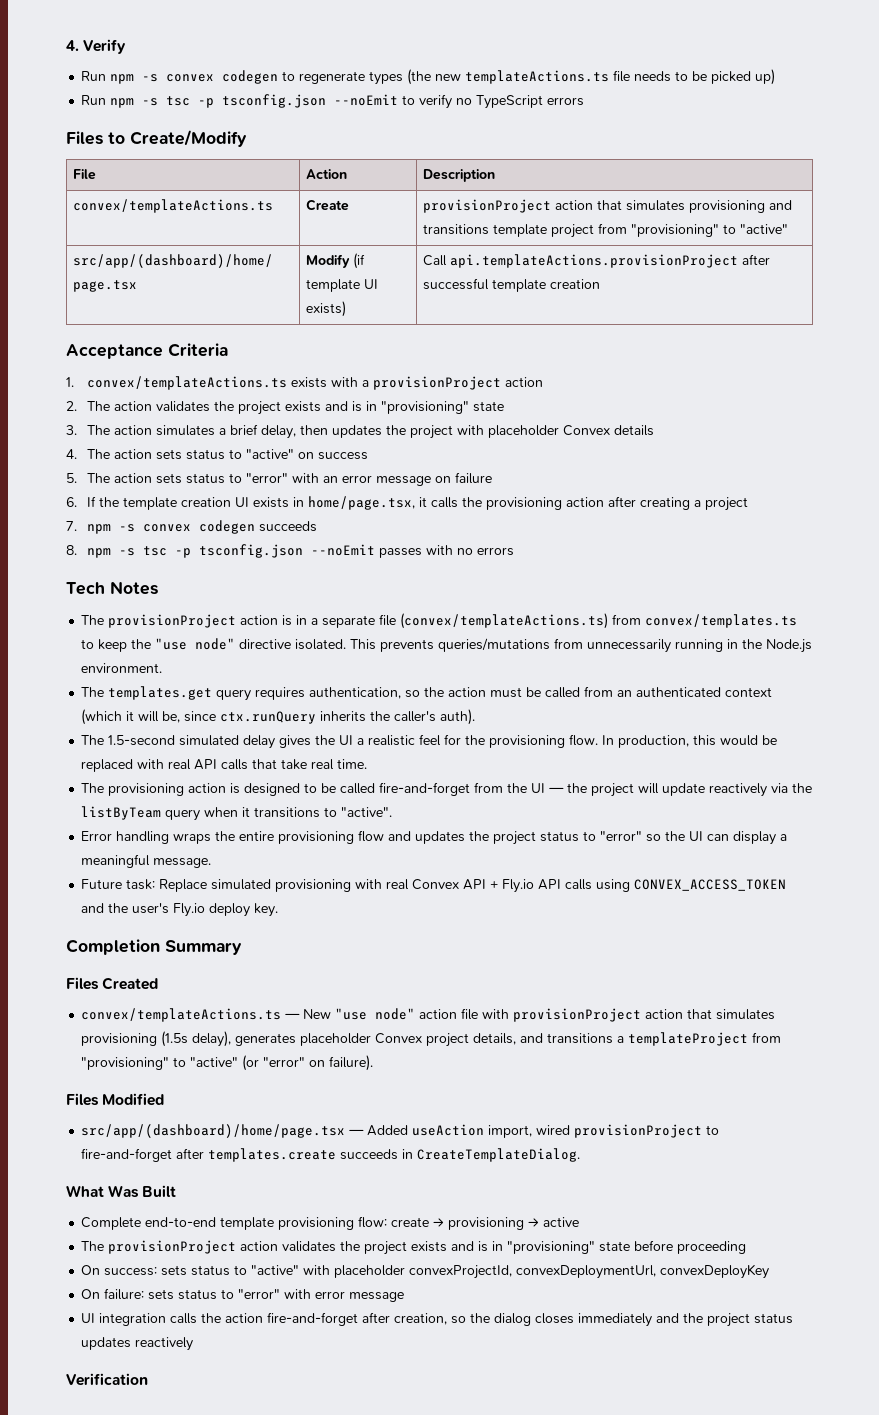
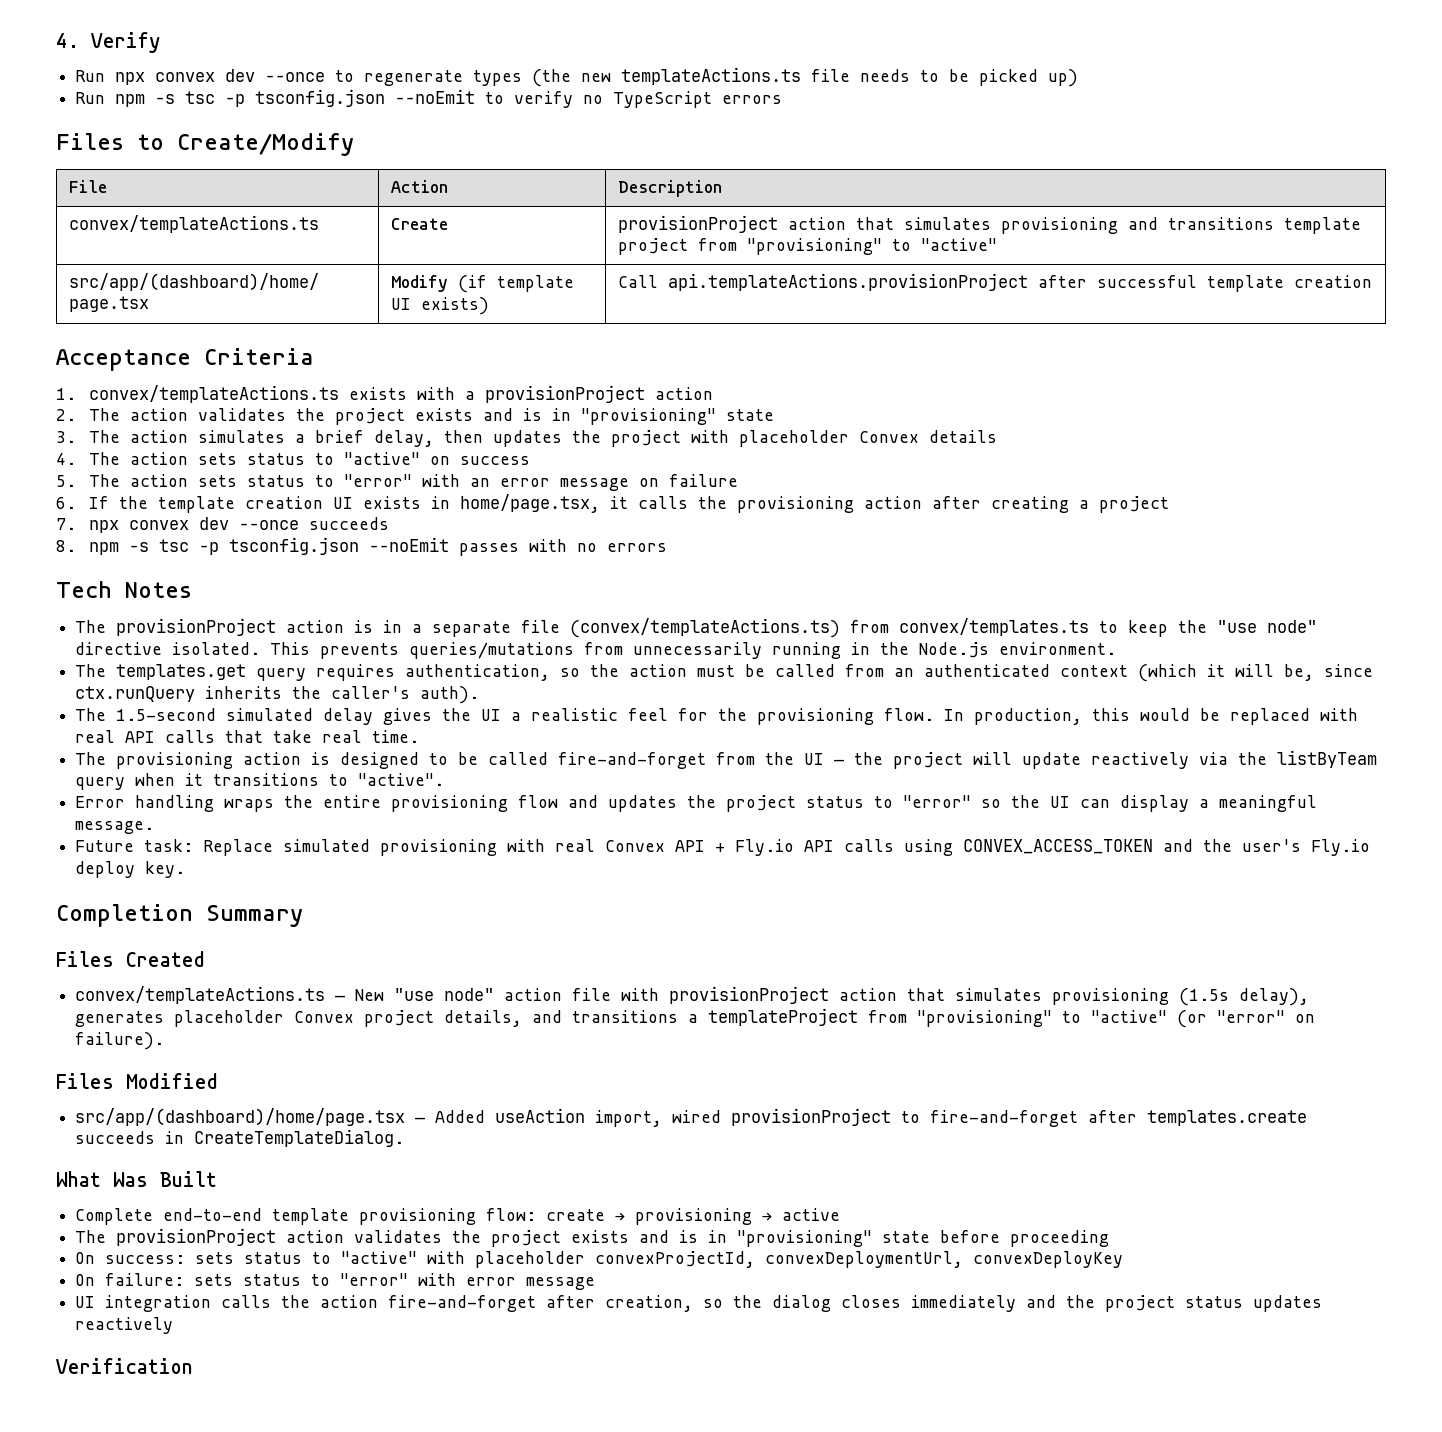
- Run npm -s convex codegen to regenerate types (the new templateActions.ts file needs to be picked up)
+ Run npx convex dev --once to regenerate types (the new templateActions.ts file needs to be picked up)
- 7. npm -s convex codegen succeeds
+ 7. npx convex dev --once succeeds

